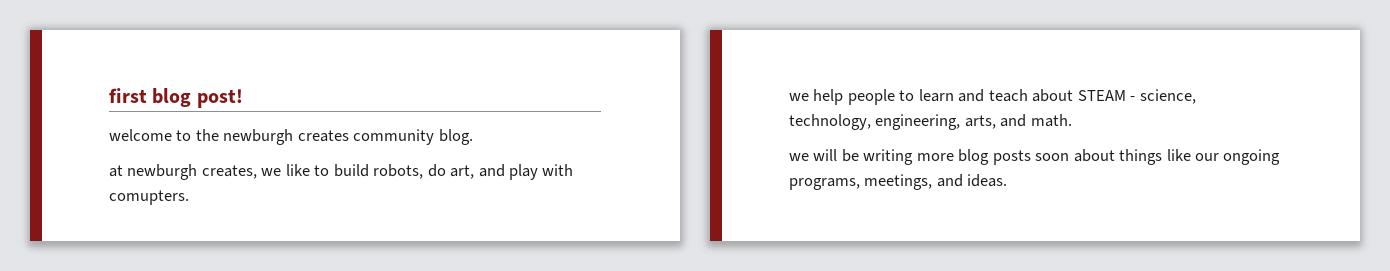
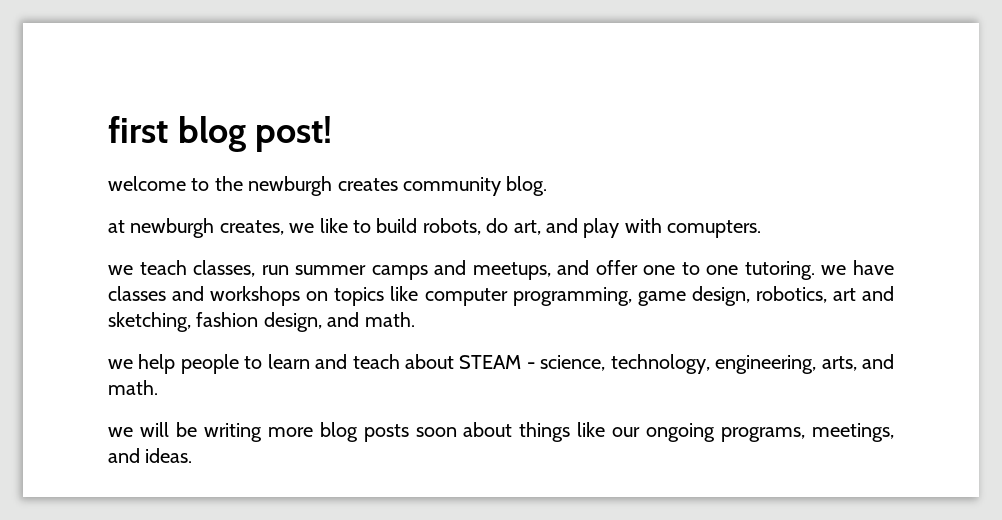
+ we teach classes, run summer camps and meetups, and offer one to one tutoring. we have classes and workshops on topics like computer programming, game design, robotics, art and sketching, fashion design, and math.

